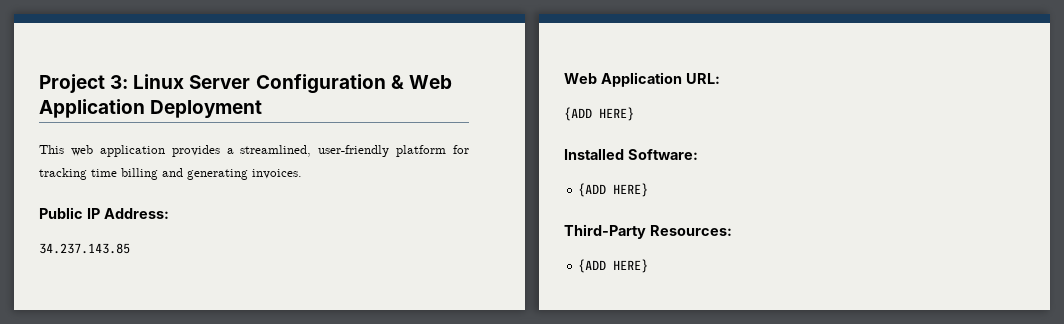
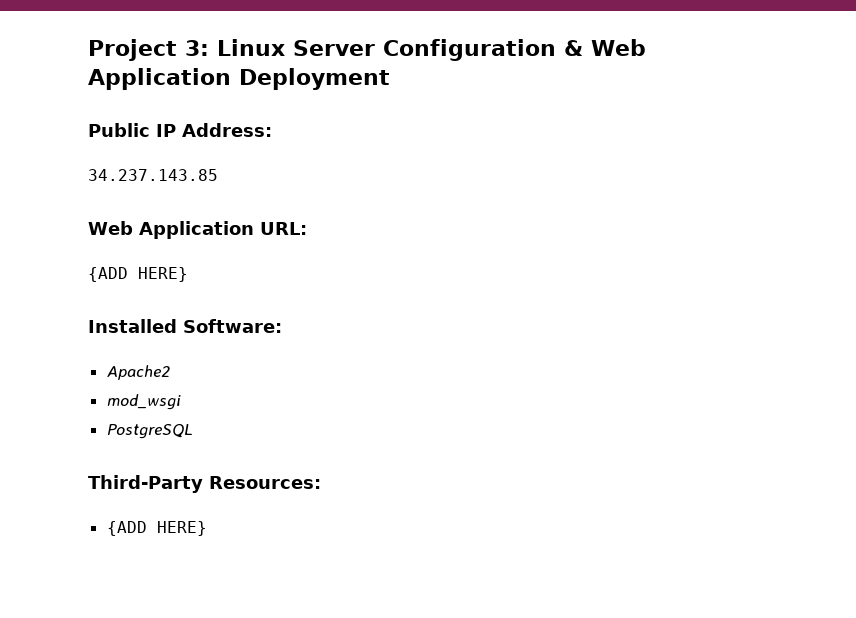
- This web application provides a streamlined, user-friendly platform for tracking time billing and generating invoices.
  Installed Software:
- {ADD HERE}
+ Apache2
+ mod_wsgi
+ PostgreSQL

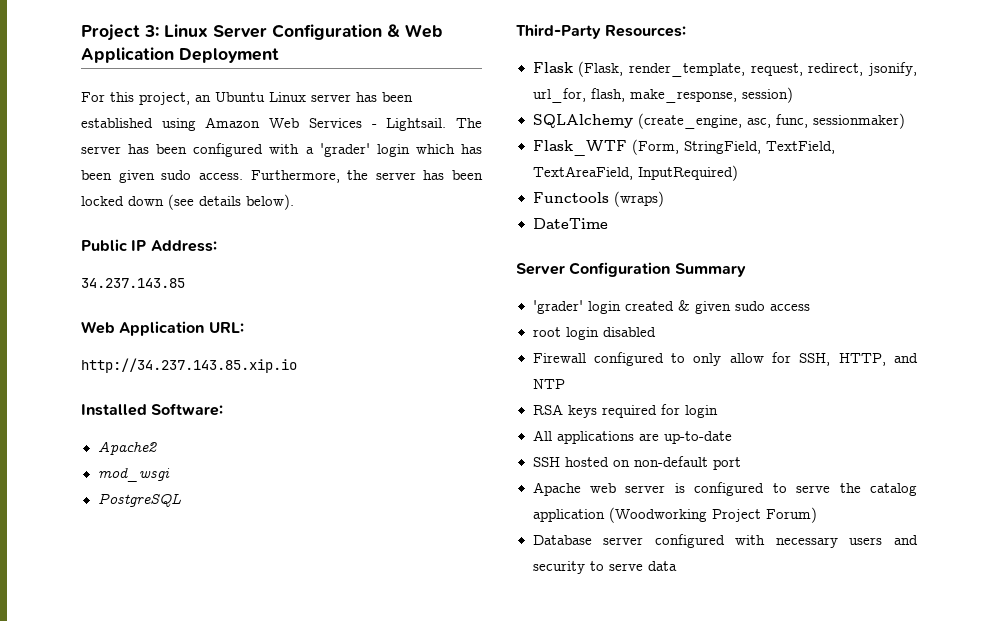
+ For this project, an Ubuntu Linux server has been established using Amazon Web Services - Lightsail. The server has been configured with a 'grader' login which has been given sudo access. Furthermore, the server has been locked down (see details below).
  Web Application URL:
- {ADD HERE}
+ http://34.237.143.85.xip.io
  Third-Party Resources:
- {ADD HERE}
+ Flask (Flask, render_template, request, redirect, jsonify, url_for, flash, make_response, session)
+ SQLAlchemy (create_engine, asc, func, sessionmaker)
+ Flask_WTF (Form, StringField, TextField, TextAreaField, InputRequired)
+ Functools (wraps)
+ DateTime
+ Server Configuration Summary
+ 'grader' login created & given sudo access
+ root login disabled
+ Firewall configured to only allow for SSH, HTTP, and NTP
+ RSA keys required for login
+ All applications are up-to-date
+ SSH hosted on non-default port
+ Apache web server is configured to serve the catalog application (Woodworking Project Forum)
+ Database server configured with necessary users and security to serve data

